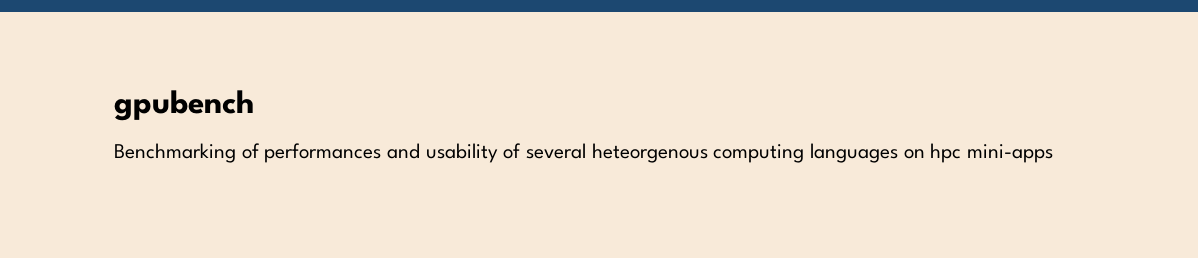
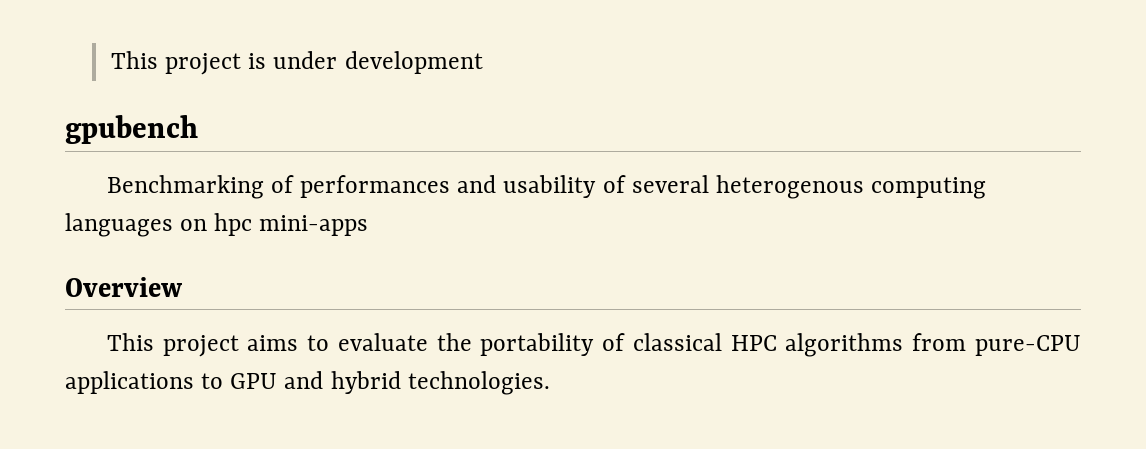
+ This project is under development
- Benchmarking of performances and usability of several heteorgenous computing languages on hpc mini-apps
+ Benchmarking of performances and usability of several heterogenous computing languages on hpc mini-apps
+ Overview
+ This project aims to evaluate the portability of classical HPC algorithms from pure-CPU applications to GPU and hybrid technologies.

